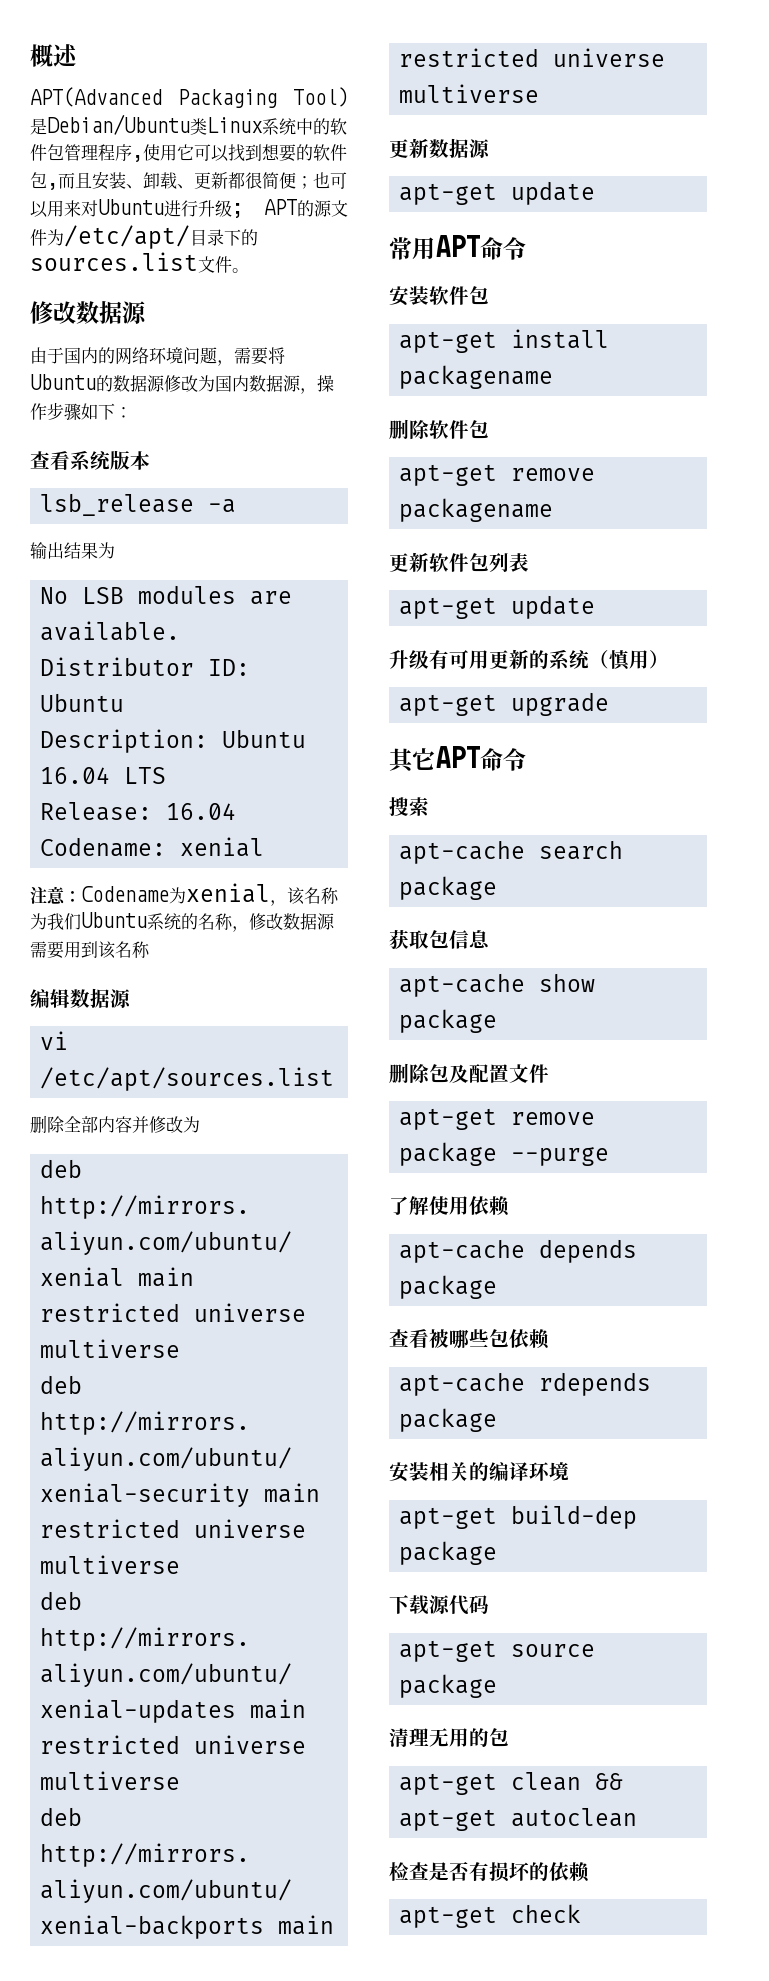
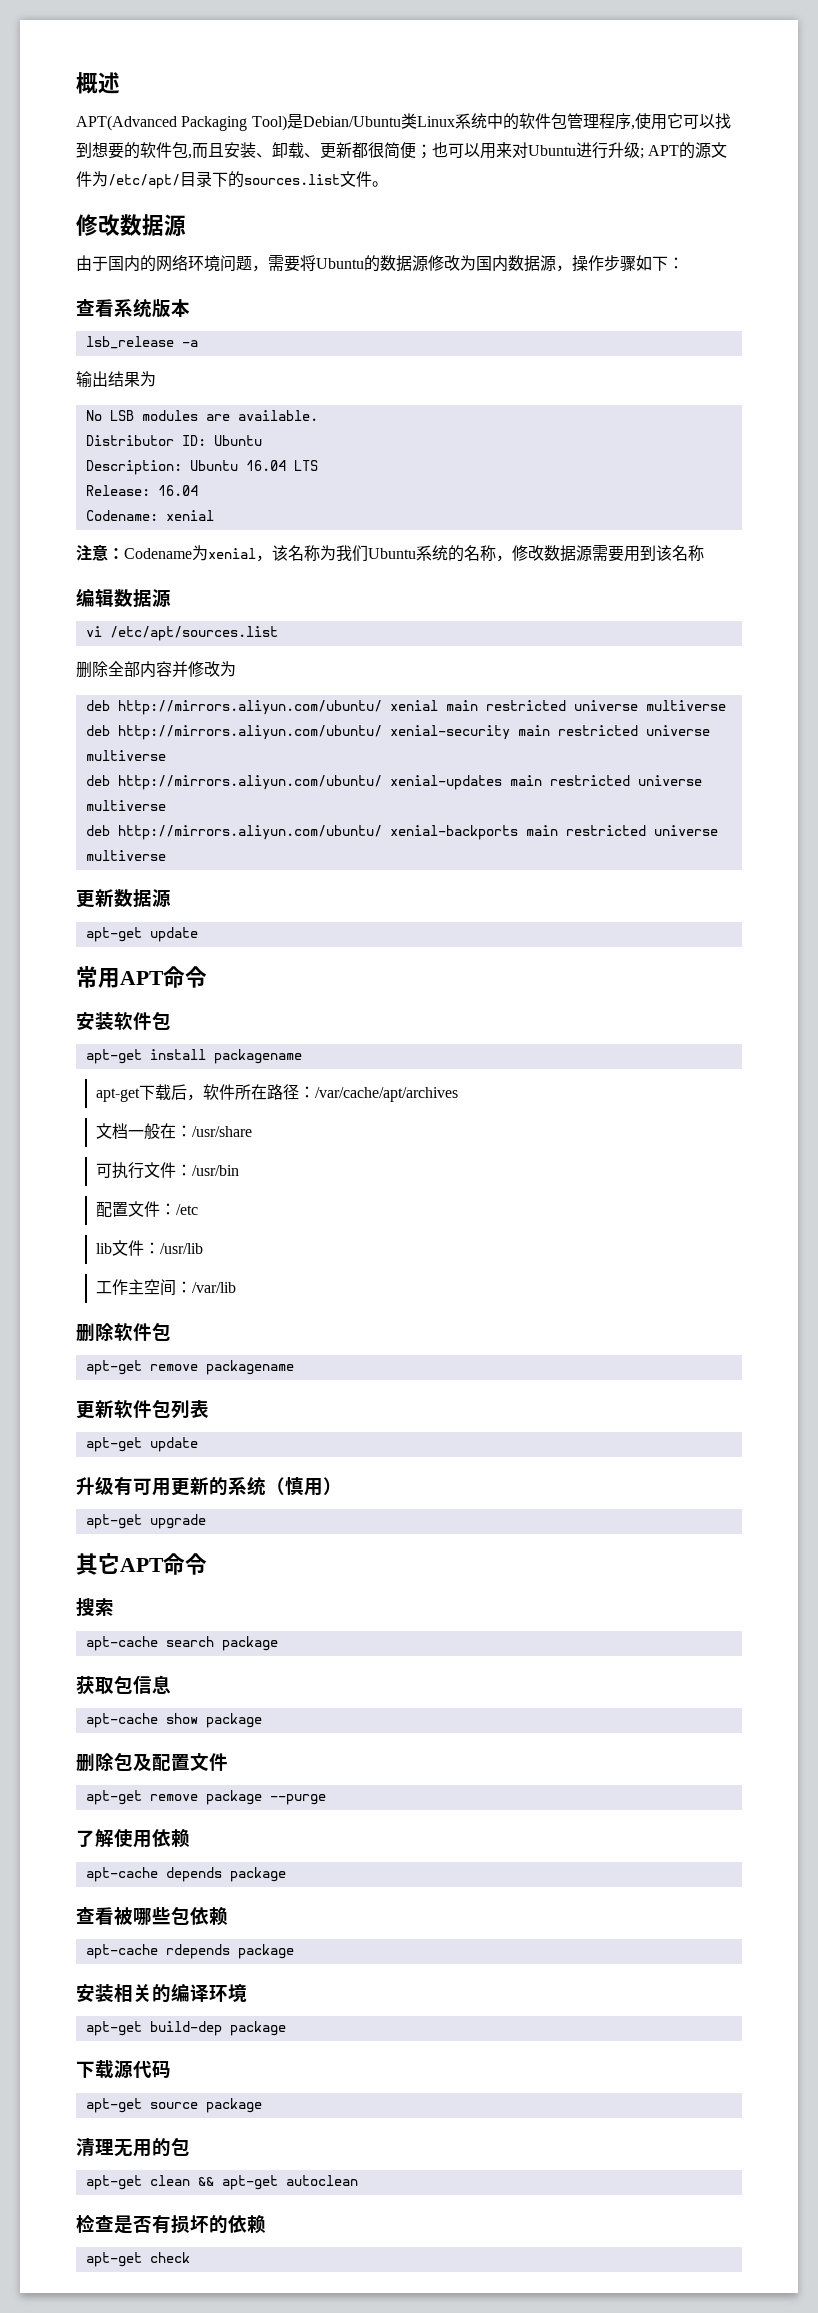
+ apt-get下载后，软件所在路径：/var/cache/apt/archives
+ 文档一般在：/usr/share
+ 可执行文件：/usr/bin
+ 配置文件：/etc
+ lib文件：/usr/lib
+ 工作主空间：/var/lib

